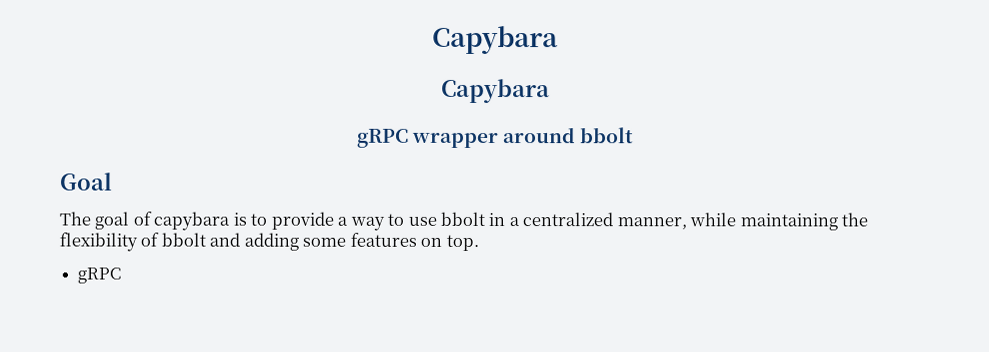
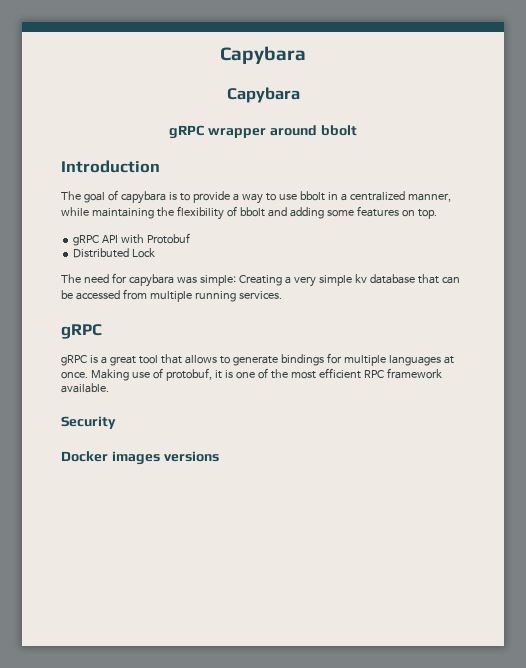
- Goal
+ Introduction
  The goal of capybara is to provide a way to use bbolt in a centralized manner, while maintaining the flexibility of bbolt and adding some features on top.
+ gRPC API with Protobuf
+ Distributed Lock
+ The need for capybara was simple: Creating a very simple kv database that can be accessed from multiple running services.
  gRPC
+ gRPC is a great tool that allows to generate bindings for multiple languages at once. Making use of protobuf, it is one of the most efficient RPC framework available.
+ Security
+ Docker images versions

